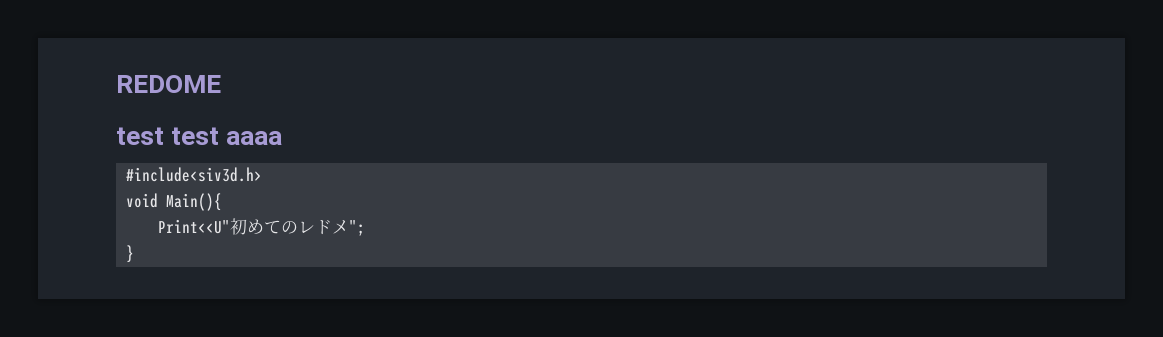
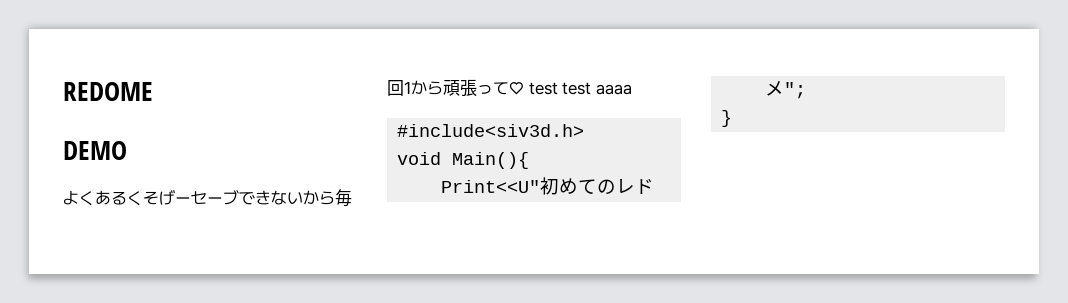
- test test aaaa
+ DEMO
+ よくあるくそげーセーブできないから毎回1から頑張って♡ test test aaaa

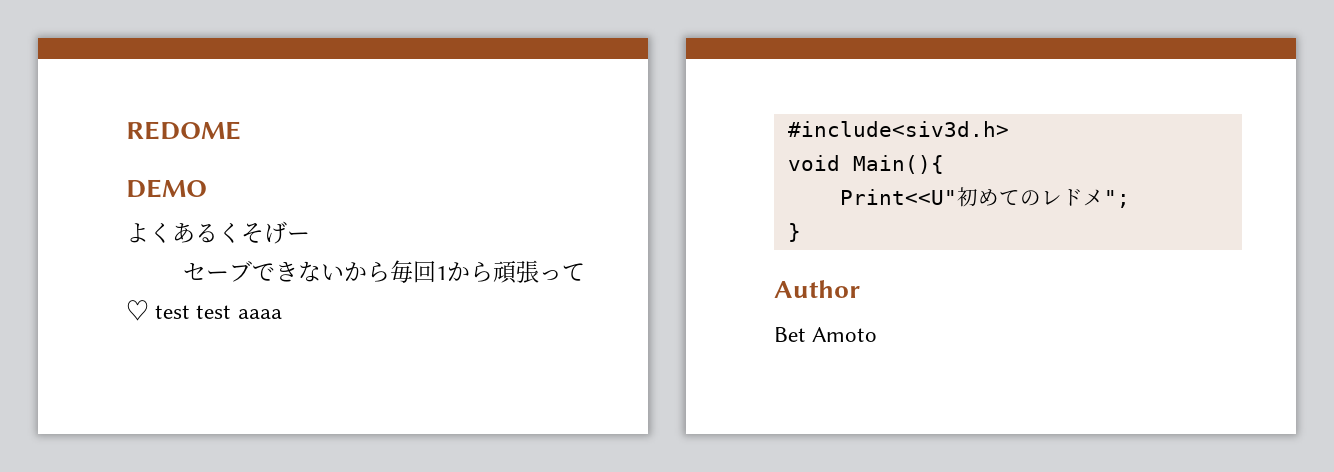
- よくあるくそげーセーブできないから毎回1から頑張って♡ test test aaaa
+ よくあるくそげー
+ セーブできないから毎回1から頑張って♡ test test aaaa
+ Author
+ Bet Amoto

